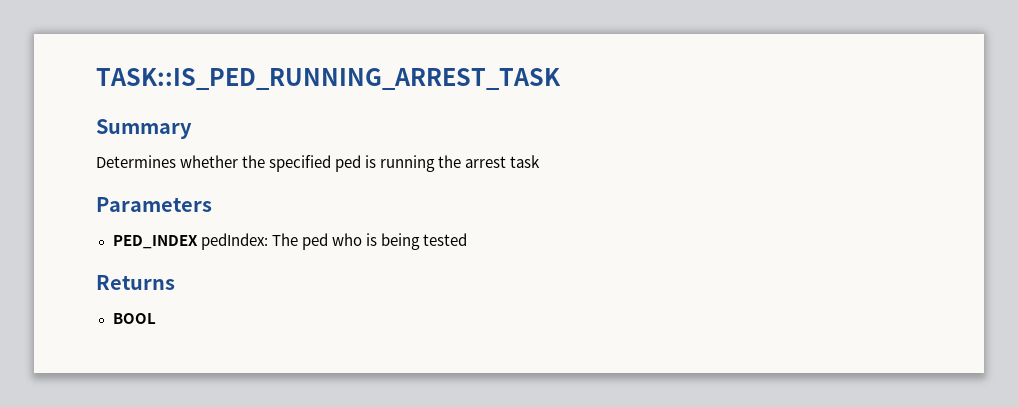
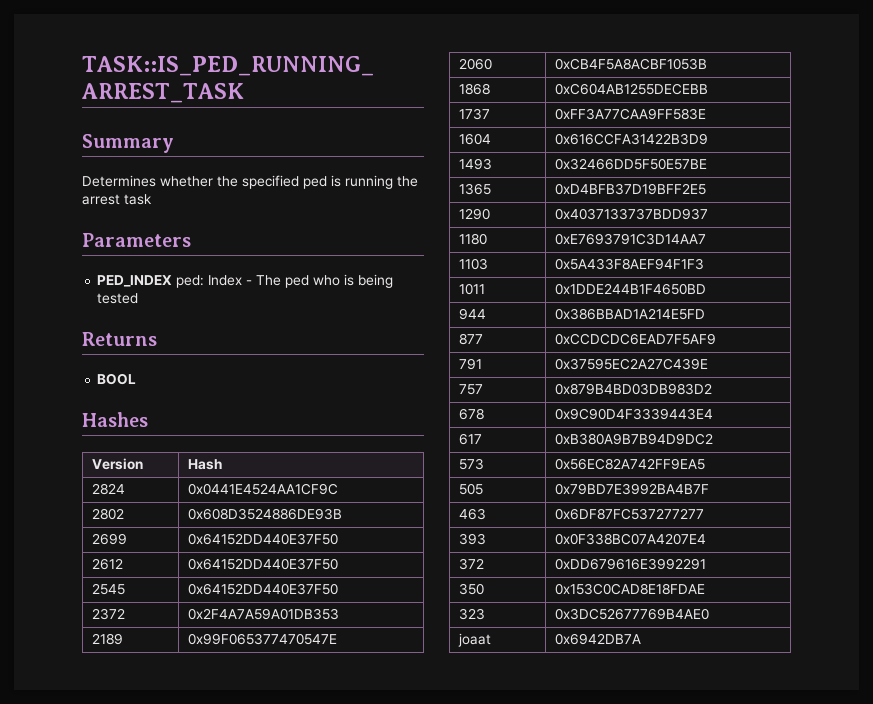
- PED_INDEX pedIndex: The ped who is being tested
+ PED_INDEX ped: Index - The ped who is being tested
+ Hashes
+ Version | Hash
+ 2824 | 0x0441E4524AA1CF9C
+ 2802 | 0x608D3524886DE93B
+ 2699 | 0x64152DD440E37F50
+ 2612 | 0x64152DD440E37F50
+ 2545 | 0x64152DD440E37F50
+ 2372 | 0x2F4A7A59A01DB353
+ 2189 | 0x99F065377470547E
+ 2060 | 0xCB4F5A8ACBF1053B
+ 1868 | 0xC604AB1255DECEBB
+ 1737 | 0xFF3A77CAA9FF583E
+ 1604 | 0x616CCFA31422B3D9
+ 1493 | 0x32466DD5F50E57BE
+ 1365 | 0xD4BFB37D19BFF2E5
+ 1290 | 0x4037133737BDD937
+ 1180 | 0xE7693791C3D14AA7
+ 1103 | 0x5A433F8AEF94F1F3
+ 1011 | 0x1DDE244B1F4650BD
+ 944 | 0x386BBAD1A214E5FD
+ 877 | 0xCCDCDC6EAD7F5AF9
+ 791 | 0x37595EC2A27C439E
+ 757 | 0x879B4BD03DB983D2
+ 678 | 0x9C90D4F3339443E4
+ 617 | 0xB380A9B7B94D9DC2
+ 573 | 0x56EC82A742FF9EA5
+ 505 | 0x79BD7E3992BA4B7F
+ 463 | 0x6DF87FC537277277
+ 393 | 0x0F338BC07A4207E4
+ 372 | 0xDD679616E3992291
+ 350 | 0x153C0CAD8E18FDAE
+ 323 | 0x3DC52677769B4AE0
+ joaat | 0x6942DB7A

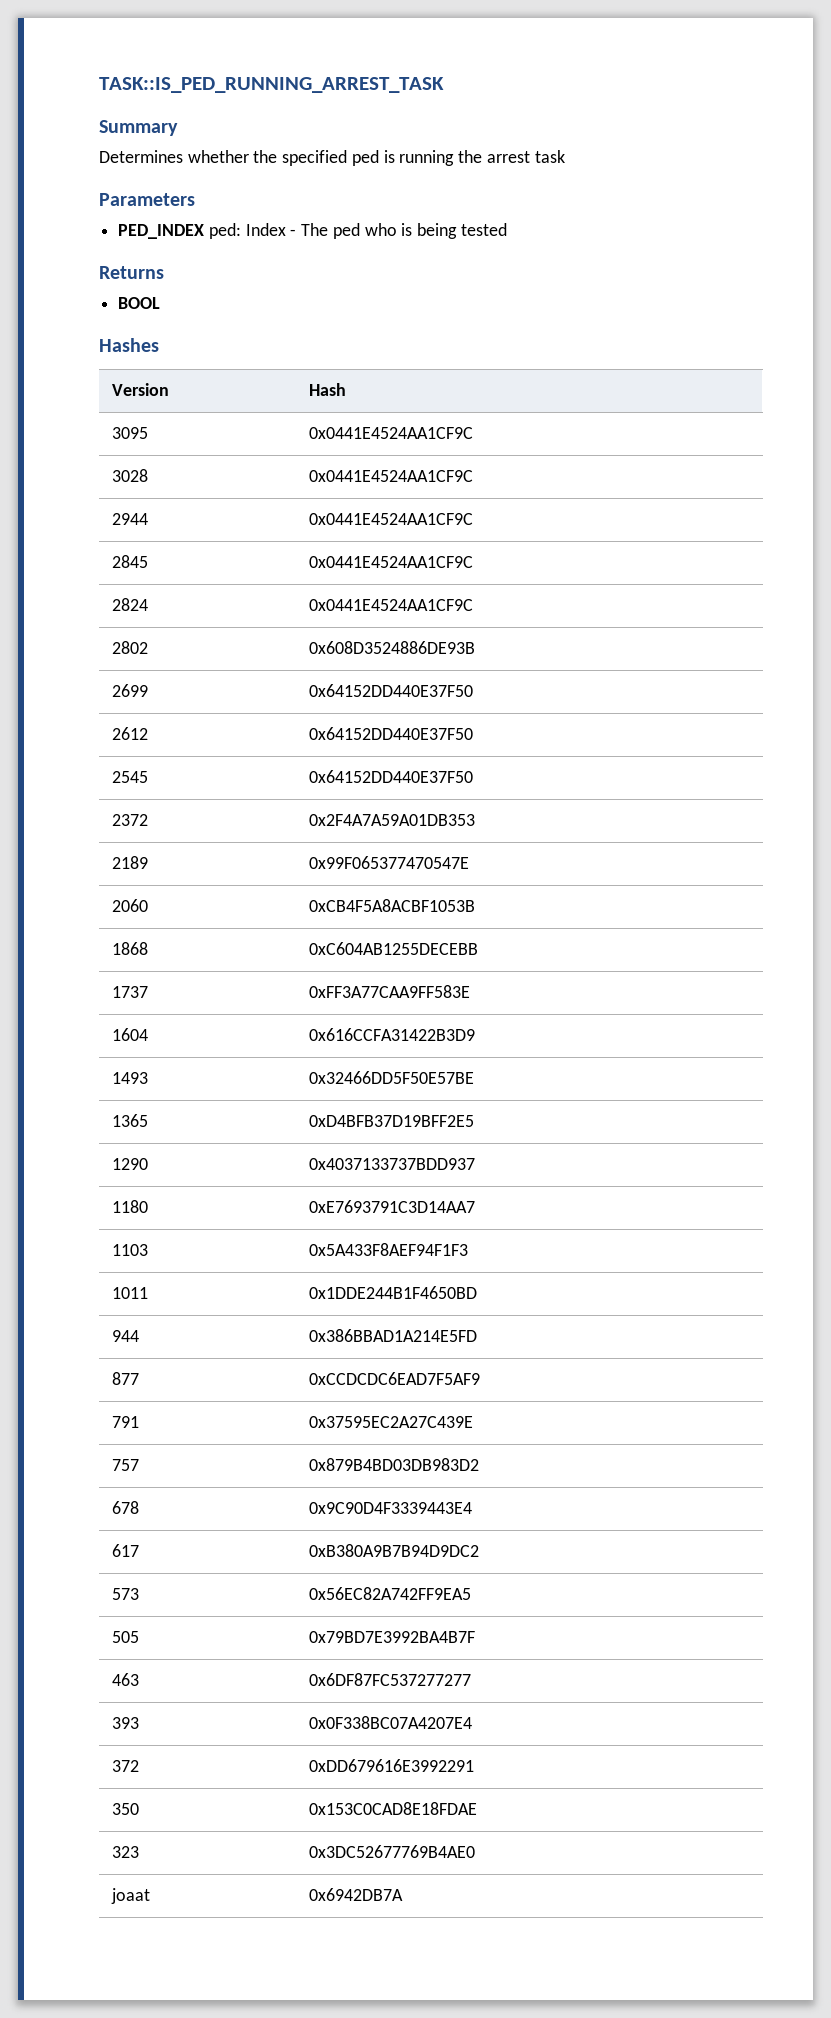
+ 3095 | 0x0441E4524AA1CF9C
+ 3028 | 0x0441E4524AA1CF9C
+ 2944 | 0x0441E4524AA1CF9C
+ 2845 | 0x0441E4524AA1CF9C

